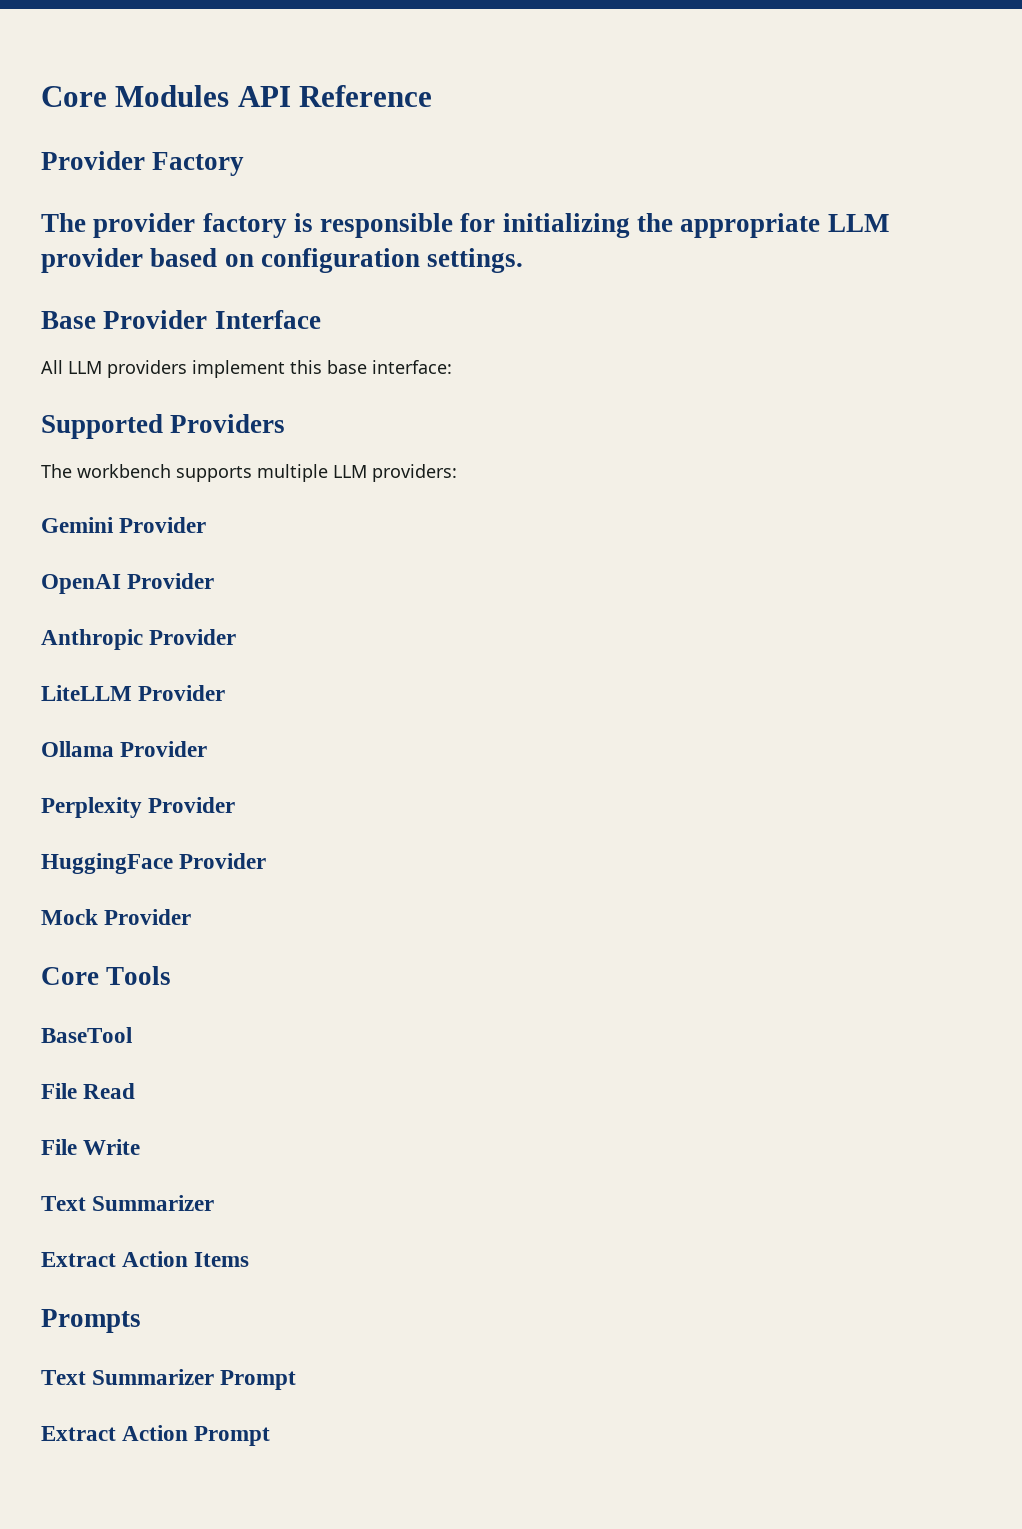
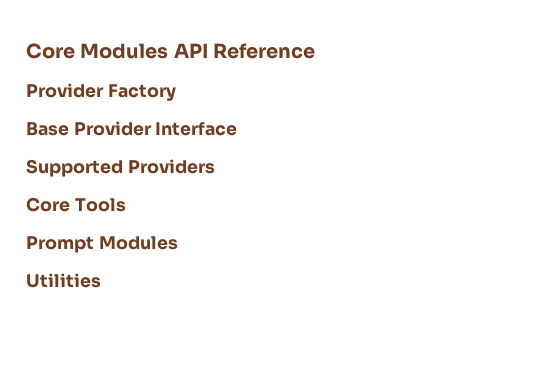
- The provider factory is responsible for initializing the appropriate LLM provider based on configuration settings.
  Base Provider Interface
- All LLM providers implement this base interface:
  Supported Providers
- The workbench supports multiple LLM providers:
- Gemini Provider
- OpenAI Provider
- Anthropic Provider
- LiteLLM Provider
- Ollama Provider
- Perplexity Provider
- HuggingFace Provider
- Mock Provider
  Core Tools
- BaseTool
- File Read
- File Write
- Text Summarizer
- Extract Action Items
- Prompts
- Text Summarizer Prompt
- Extract Action Prompt
+ Prompt Modules
+ Utilities

